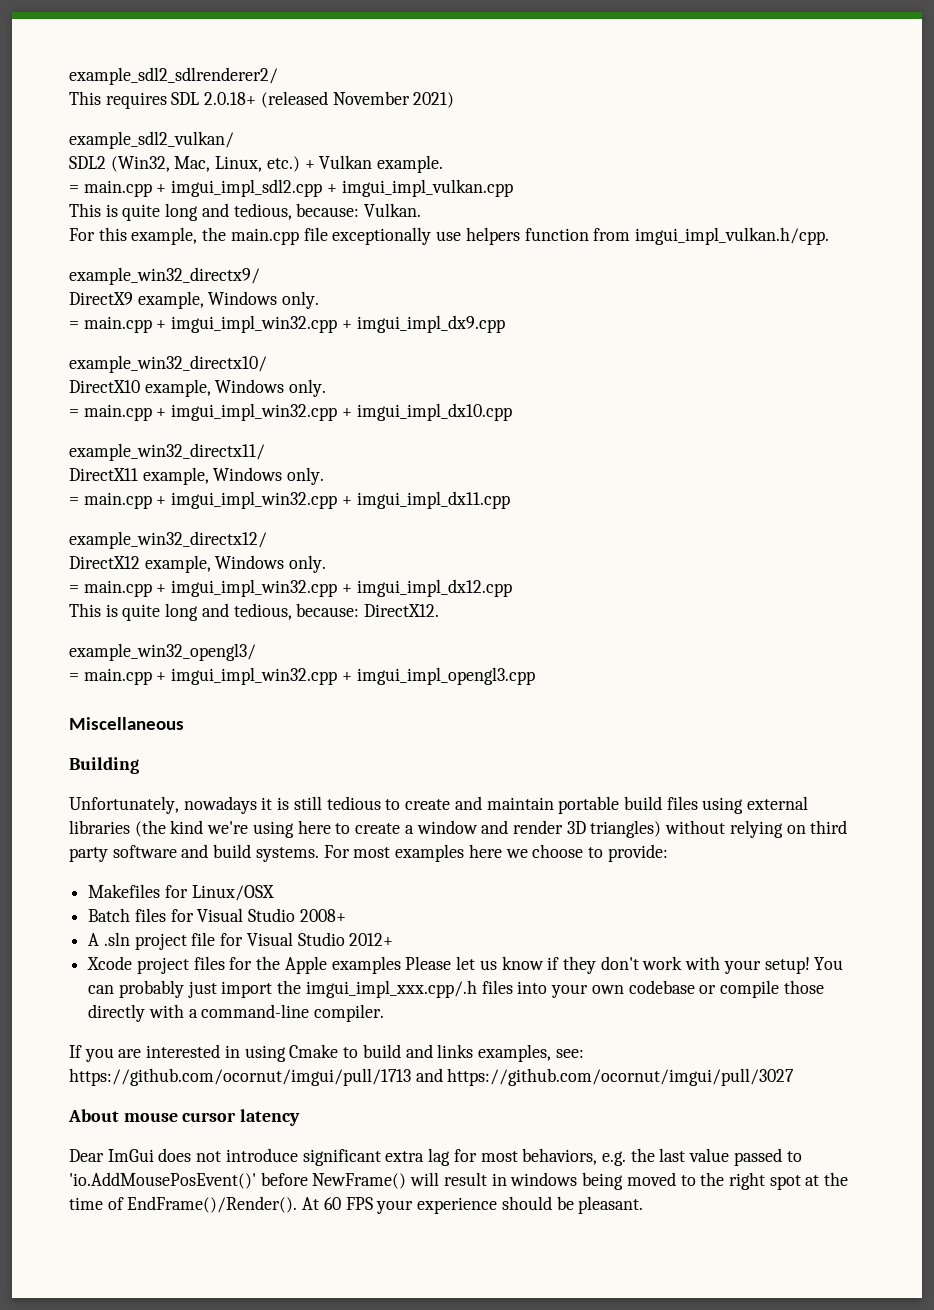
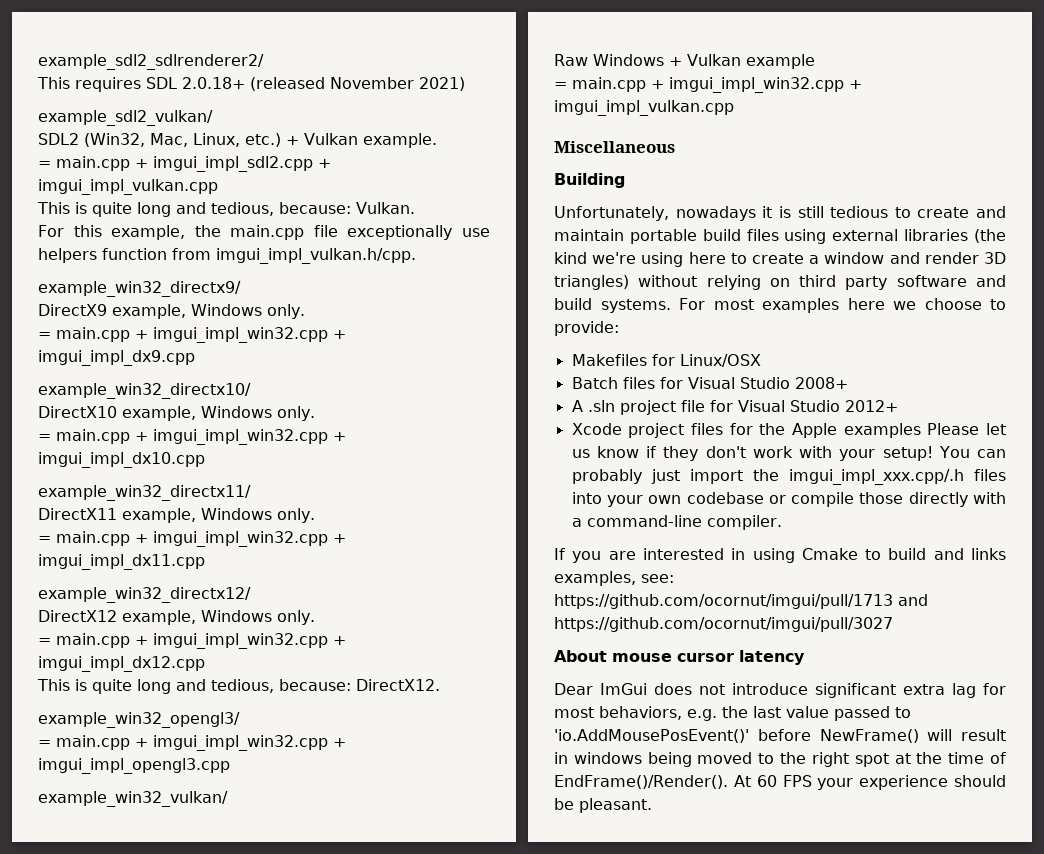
+ example_win32_vulkan/
+ Raw Windows + Vulkan example
+ = main.cpp + imgui_impl_win32.cpp + imgui_impl_vulkan.cpp

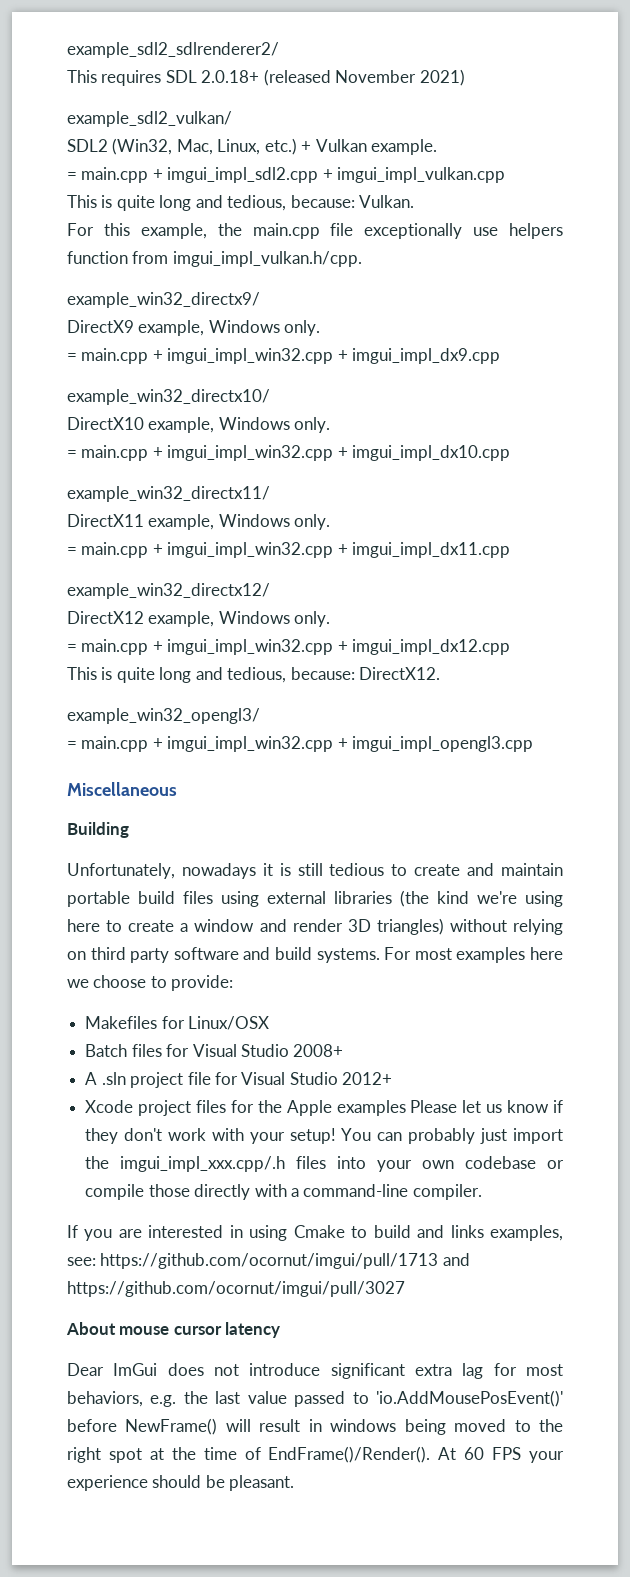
- example_win32_vulkan/
- Raw Windows + Vulkan example
- = main.cpp + imgui_impl_win32.cpp + imgui_impl_vulkan.cpp

